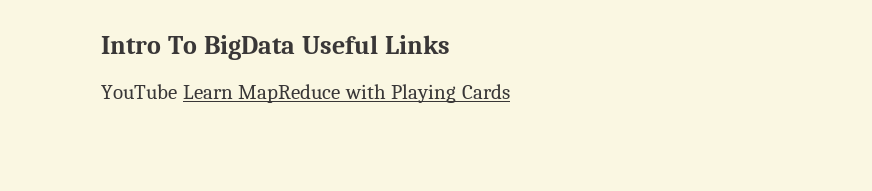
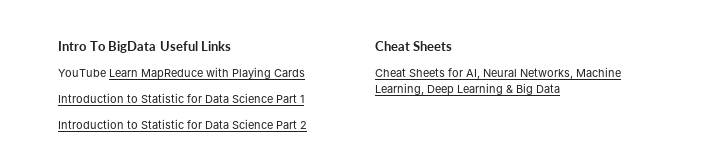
+ Introduction to Statistic for Data Science Part 1
+ Introduction to Statistic for Data Science Part 2
+ Cheat Sheets
+ Cheat Sheets for AI, Neural Networks, Machine Learning, Deep Learning & Big Data

